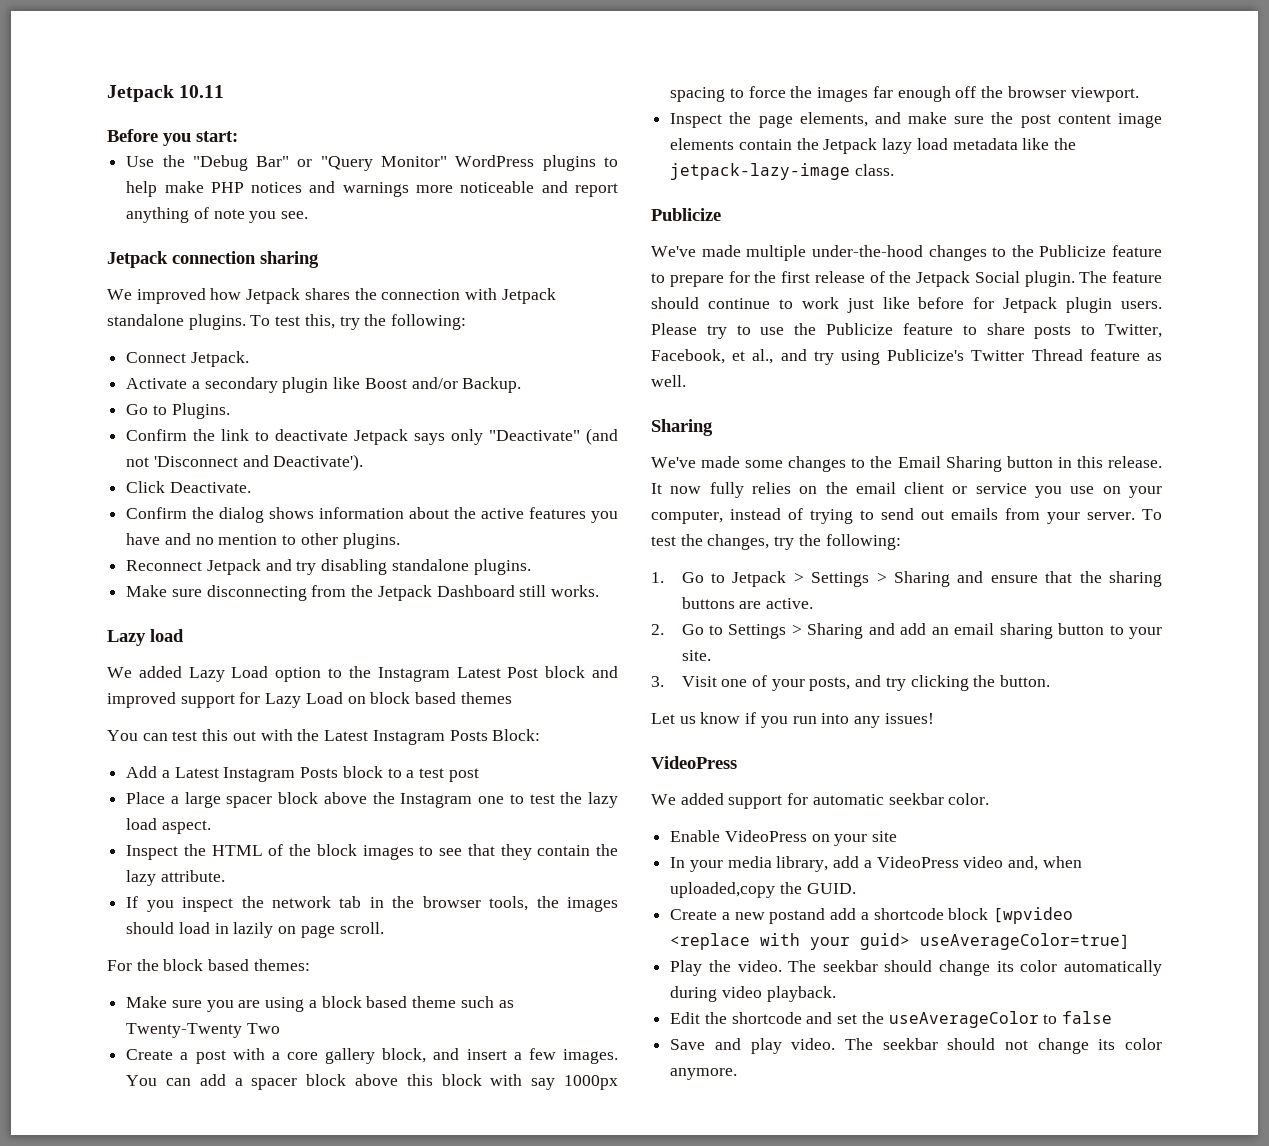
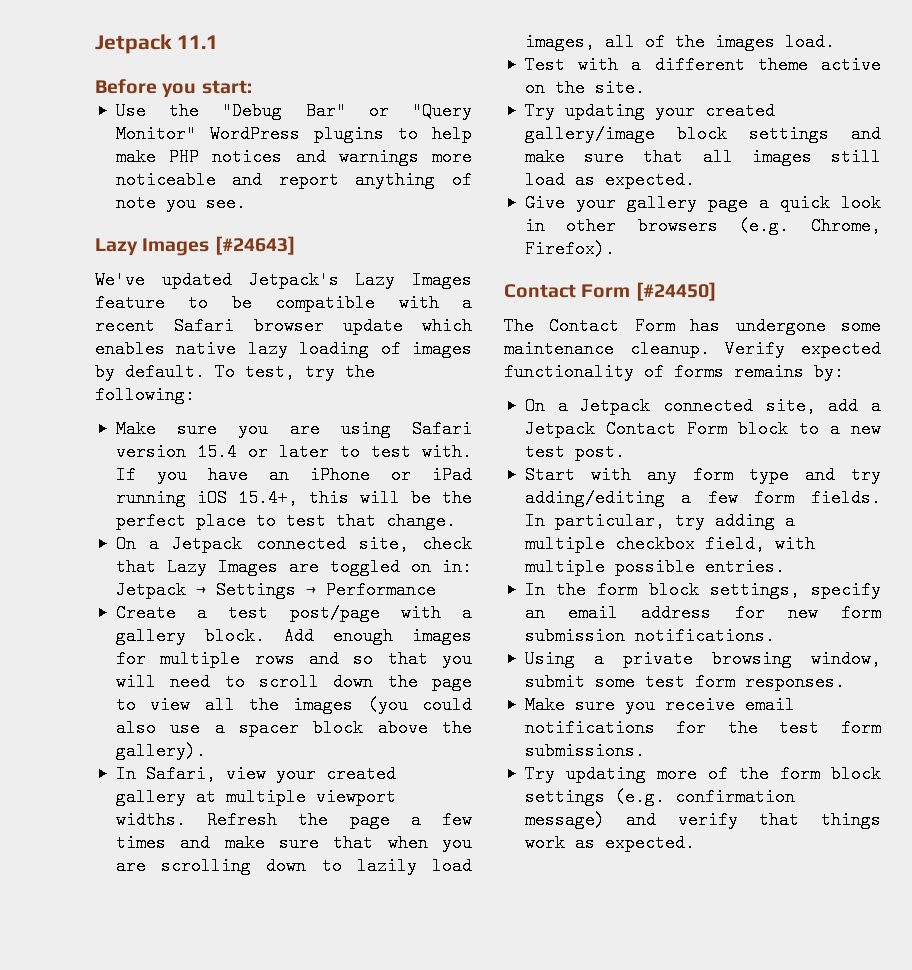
- Jetpack 10.11
+ Jetpack 11.1
- Jetpack connection sharing
- We improved how Jetpack shares the connection with Jetpack standalone plugins. To test this, try the following:
- Connect Jetpack.
- Activate a secondary plugin like Boost and/or Backup.
- Go to Plugins.
- Confirm the link to deactivate Jetpack says only "Deactivate" (and not 'Disconnect and Deactivate').
- Click Deactivate.
- Confirm the dialog shows information about the active features you have and no mention to other plugins.
- Reconnect Jetpack and try disabling standalone plugins.
- Make sure disconnecting from the Jetpack Dashboard still works.
- Lazy load
- We added Lazy Load option to the Instagram Latest Post block and improved support for Lazy Load on block based themes
- You can test this out with the Latest Instagram Posts Block:
- Add a Latest Instagram Posts block to a test post
- Place a large spacer block above the Instagram one to test the lazy load aspect.
- Inspect the HTML of the block images to see that they contain the lazy attribute.
- If you inspect the network tab in the browser tools, the images should load in lazily on page scroll.
- For the block based themes:
+ Lazy Images [#24643]
+ We've updated Jetpack's Lazy Images feature to be compatible with a recent Safari browser update which enables native lazy loading of images by default. To test, try the following:
- Make sure you are using a block based theme such as Twenty-Twenty Two
- Create a post with a core gallery block, and insert a few images. You can add a spacer block above this block with say 1000px spacing to force the images far enough off the browser viewport.
- Inspect the page elements, and make sure the post content image elements contain the Jetpack lazy load metadata like the jetpack-lazy-image class.
- Publicize
- We've made multiple under-the-hood changes to the Publicize feature to prepare for the first release of the Jetpack Social plugin. The feature should continue to work just like before for Jetpack plugin users. Please try to use the Publicize feature to share posts to Twitter, Facebook, et al., and try using Publicize's Twitter Thread feature as well.
- Sharing
- We've made some changes to the Email Sharing button in this release. It now fully relies on the email client or service you use on your computer, instead of trying to send out emails from your server. To test the changes, try the following:
- 1. Go to Jetpack > Settings > Sharing and ensure that the sharing buttons are active.
- 2. Go to Settings > Sharing and add an email sharing button to your site.
- 3. Visit one of your posts, and try clicking the button.
- Let us know if you run into any issues!
- VideoPress
- We added support for automatic seekbar color.
- Enable VideoPress on your site
- In your media library, add a VideoPress video and, when uploaded,copy the GUID.
- Create a new postand add a shortcode block [wpvideo <replace with your guid> useAverageColor=true]
- Play the video. The seekbar should change its color automatically during video playback.
- Edit the shortcode and set the useAverageColor to false
- Save and play video. The seekbar should not change its color anymore.
+ Make sure you are using Safari version 15.4 or later to test with. If you have an iPhone or iPad running iOS 15.4+, this will be the perfect place to test that change.
+ On a Jetpack connected site, check that Lazy Images are toggled on in: Jetpack → Settings → Performance
+ Create a test post/page with a gallery block. Add enough images for multiple rows and so that you will need to scroll down the page to view all the images (you could also use a spacer block above the gallery).
+ In Safari, view your created gallery at multiple viewport widths. Refresh the page a few times and make sure that when you are scrolling down to lazily load images, all of the images load.
+ Test with a different theme active on the site.
+ Try updating your created gallery/image block settings and make sure that all images still load as expected.
+ Give your gallery page a quick look in other browsers (e.g. Chrome, Firefox).
+ Contact Form [#24450]
+ The Contact Form has undergone some maintenance cleanup. Verify expected functionality of forms remains by:
+ On a Jetpack connected site, add a Jetpack Contact Form block to a new test post.
+ Start with any form type and try adding/editing a few form fields. In particular, try adding a multiple checkbox field, with multiple possible entries.
+ In the form block settings, specify an email address for new form submission notifications.
+ Using a private browsing window, submit some test form responses.
+ Make sure you receive email notifications for the test form submissions.
+ Try updating more of the form block settings (e.g. confirmation message) and verify that things work as expected.

